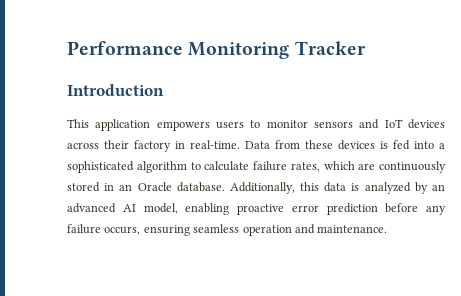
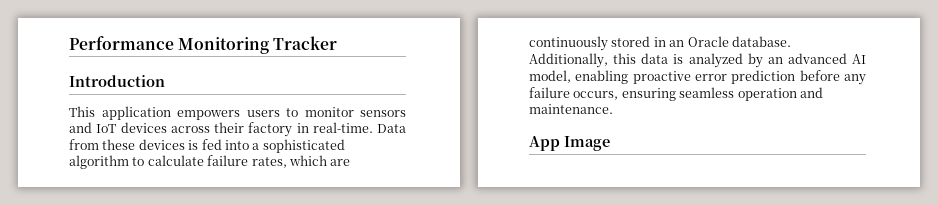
+ App Image

